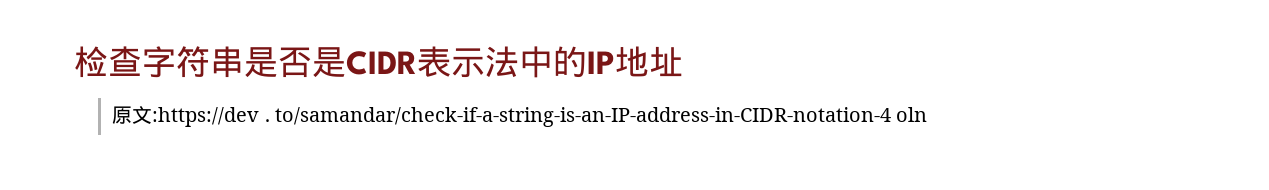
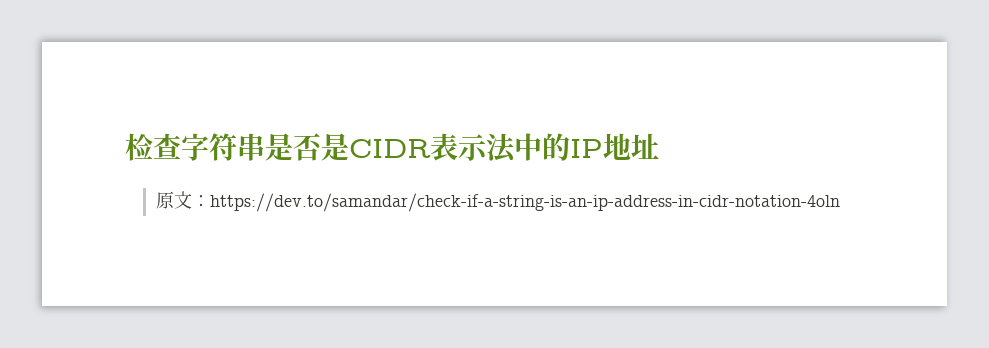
- 原文:https://dev . to/samandar/check-if-a-string-is-an-IP-address-in-CIDR-notation-4 oln
+ 原文：https://dev.to/samandar/check-if-a-string-is-an-ip-address-in-cidr-notation-4oln

